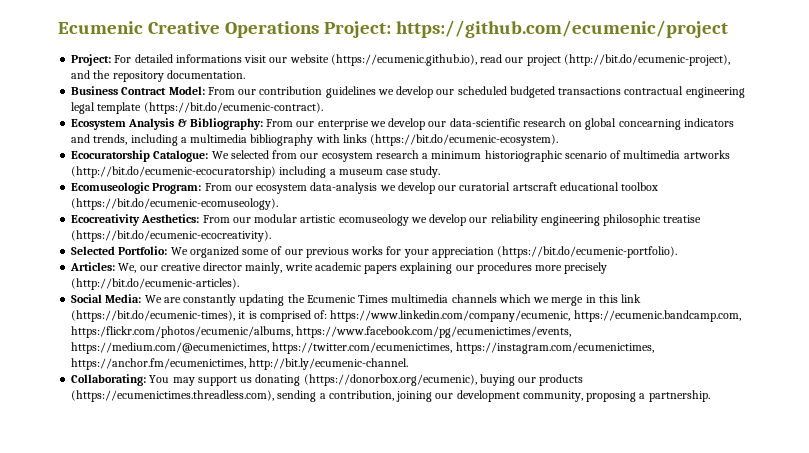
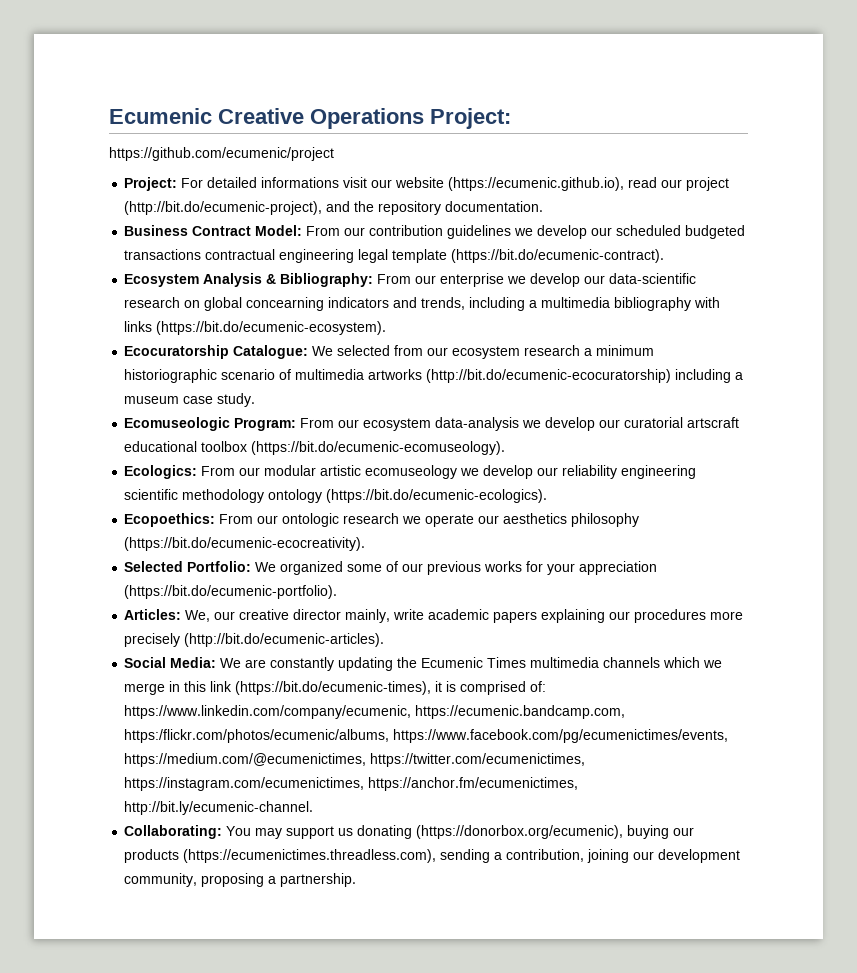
- Ecumenic Creative Operations Project: https://github.com/ecumenic/project
+ Ecumenic Creative Operations Project:
+ https://github.com/ecumenic/project
- Ecocreativity Aesthetics: From our modular artistic ecomuseology we develop our reliability engineering philosophic treatise (https://bit.do/ecumenic-ecocreativity).
+ Ecologics: From our modular artistic ecomuseology we develop our reliability engineering scientific methodology ontology (https://bit.do/ecumenic-ecologics).
+ Ecopoethics: From our ontologic research we operate our aesthetics philosophy (https://bit.do/ecumenic-ecocreativity).

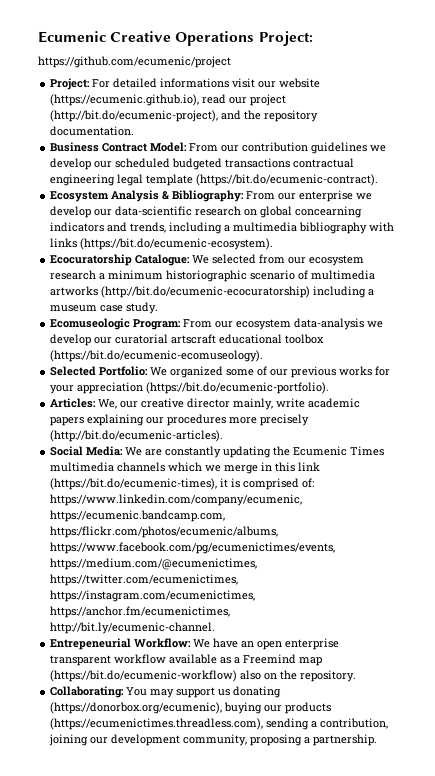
- Ecologics: From our modular artistic ecomuseology we develop our reliability engineering scientific methodology ontology (https://bit.do/ecumenic-ecologics).
- Ecopoethics: From our ontologic research we operate our aesthetics philosophy (https://bit.do/ecumenic-ecocreativity).
+ Entrepeneurial Workflow: We have an open enterprise transparent workflow available as a Freemind map (https://bit.do/ecumenic-workflow) also on the repository.

